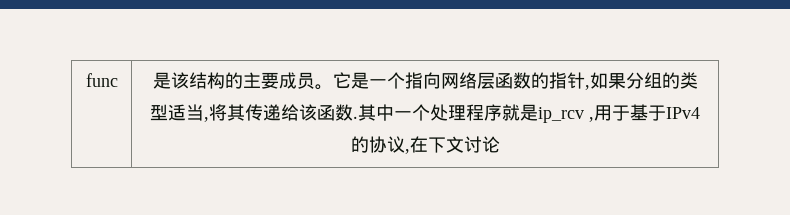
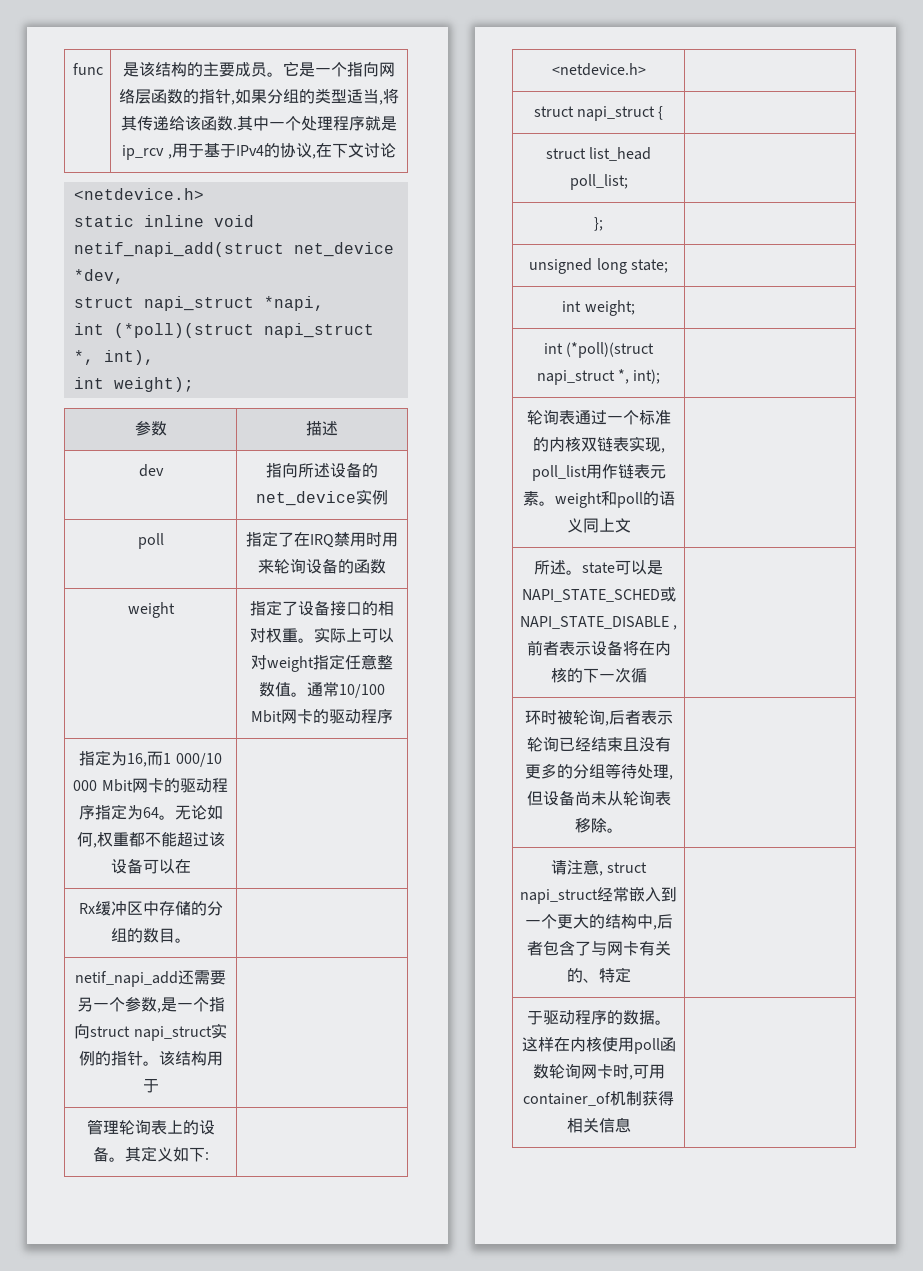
  func | 是该结构的主要成员。它是一个指向网络层函数的指针,如果分组的类型适当,将其传递给该函数.其中一个处理程序就是ip_rcv ,用于基于IPv4的协议,在下文讨论
+ <netdevice.h>
+ static inline void netif_napi_add(struct net_device *dev,
+ struct napi_struct *napi,
+ int (*poll)(struct napi_struct *, int),
+ int weight);
+ 参数 | 描述
+ dev | 指向所述设备的net_device实例
+ poll | 指定了在IRQ禁用时用来轮询设备的函数
+ weight | 指定了设备接口的相对权重。实际上可以对weight指定任意整数值。通常10/100 Mbit网卡的驱动程序
+ 指定为16,而1 000/10 000 Mbit网卡的驱动程序指定为64。无论如何,权重都不能超过该设备可以在 |
+ Rx缓冲区中存储的分组的数目。 |
+ netif_napi_add还需要另一个参数,是一个指向struct napi_struct实例的指针。该结构用于 |
+ 管理轮询表上的设备。其定义如下: |
+ <netdevice.h> |
+ struct napi_struct { |
+ struct list_head poll_list; |
+ }; |
+ unsigned long state; |
+ int weight; |
+ int (*poll)(struct napi_struct *, int); |
+ 轮询表通过一个标准的内核双链表实现, poll_list用作链表元素。weight和poll的语义同上文 |
+ 所述。state可以是NAPI_STATE_SCHED或NAPI_STATE_DISABLE ,前者表示设备将在内核的下一次循 |
+ 环时被轮询,后者表示轮询已经结束且没有更多的分组等待处理,但设备尚未从轮询表移除。 |
+ 请注意, struct napi_struct经常嵌入到一个更大的结构中,后者包含了与网卡有关的、特定 |
+ 于驱动程序的数据。这样在内核使用poll函数轮询网卡时,可用container_of机制获得相关信息 |

